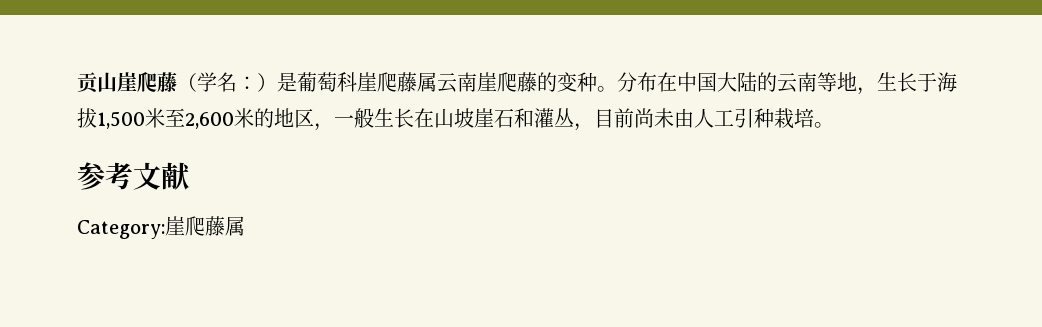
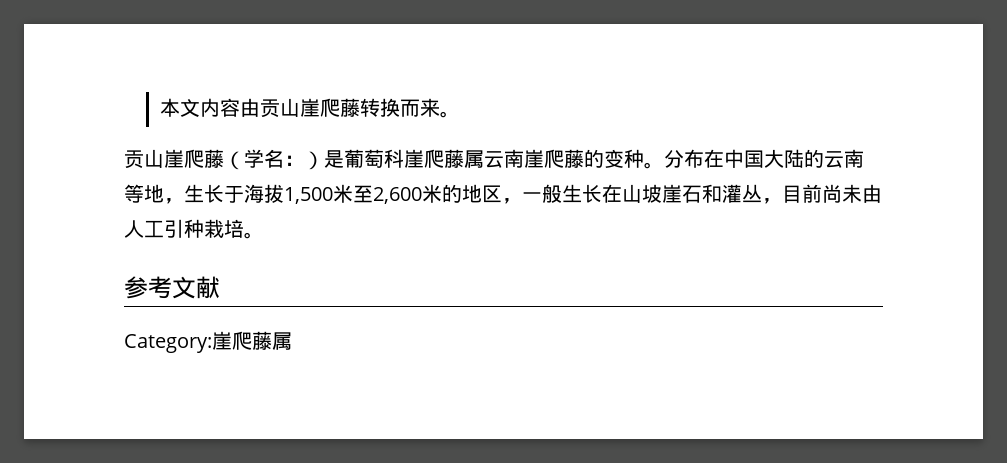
+ 本文内容由贡山崖爬藤转换而来。

